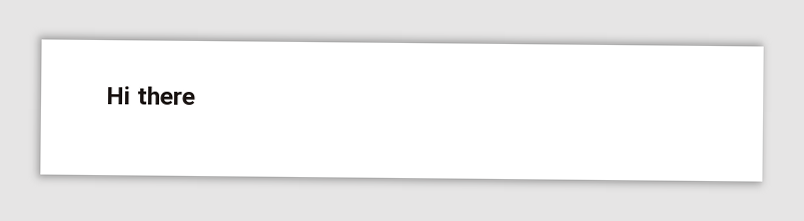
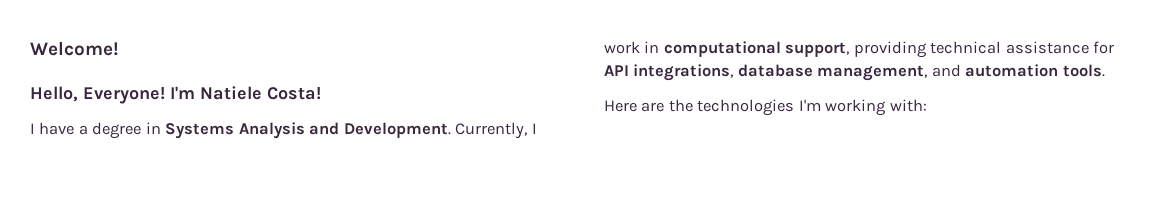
- Hi there
+ Welcome!
+ Hello, Everyone! I'm Natiele Costa!
+ I have a degree in Systems Analysis and Development. Currently, I work in computational support, providing technical assistance for API integrations, database management, and automation tools.
+ Here are the technologies I'm working with:

